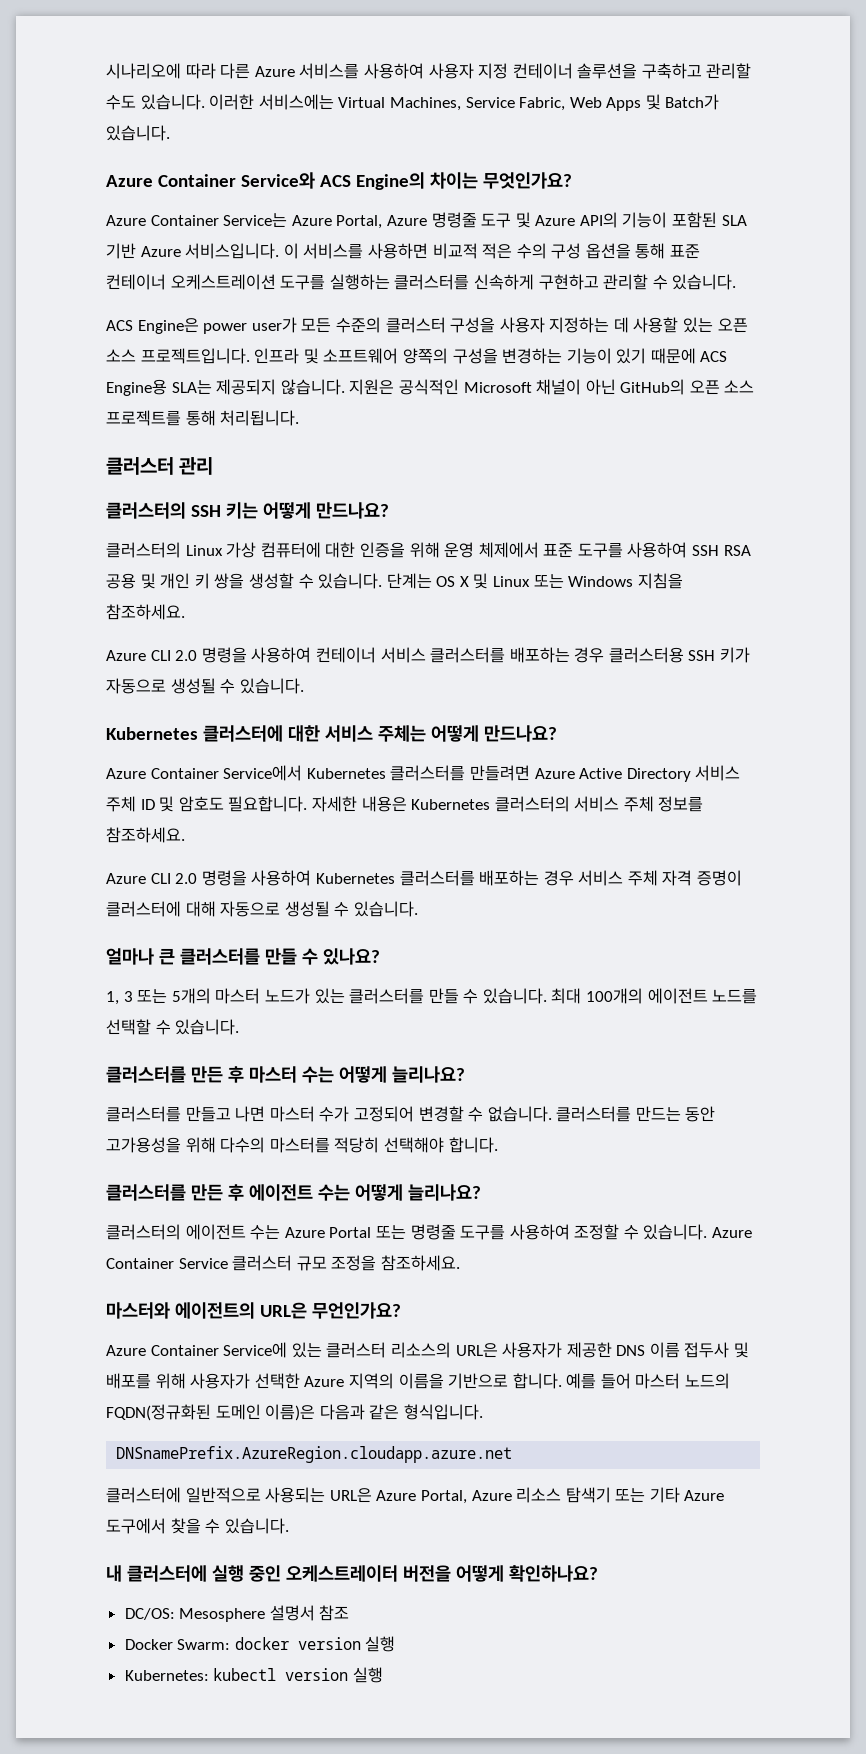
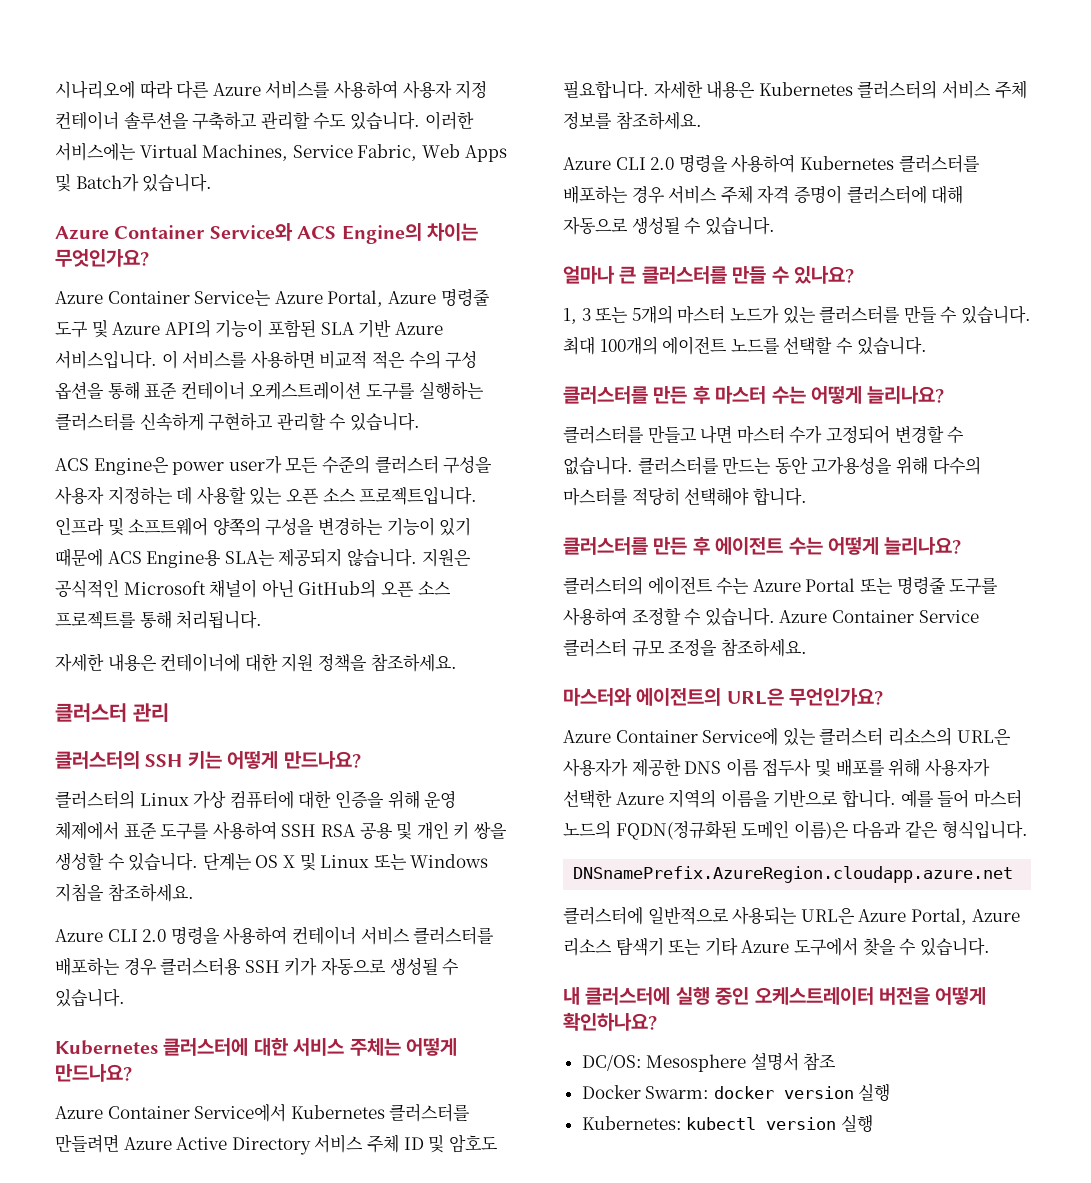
+ 자세한 내용은 컨테이너에 대한 지원 정책을 참조하세요.

